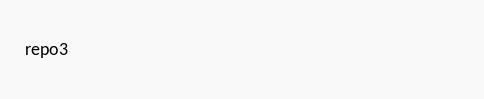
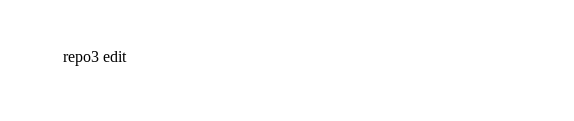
- repo3
+ repo3 edit

